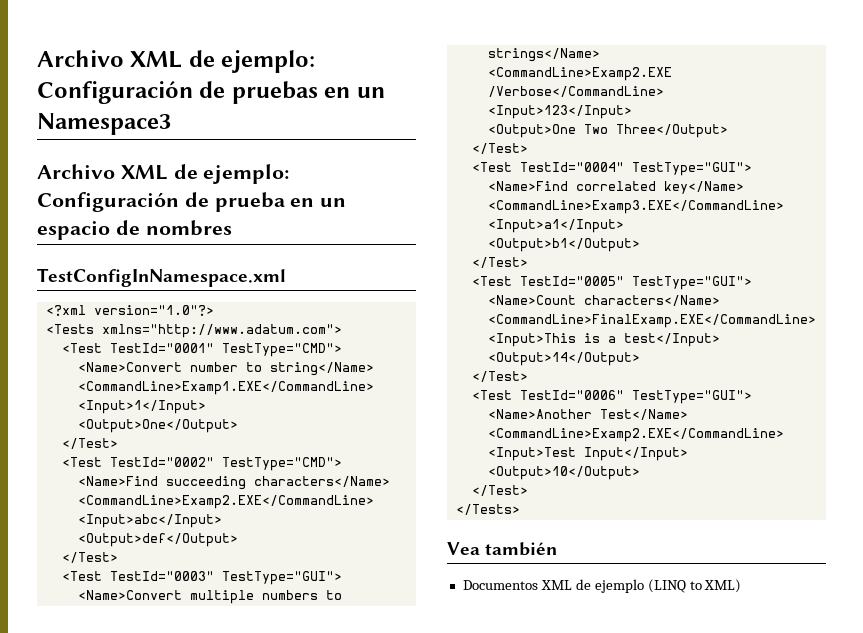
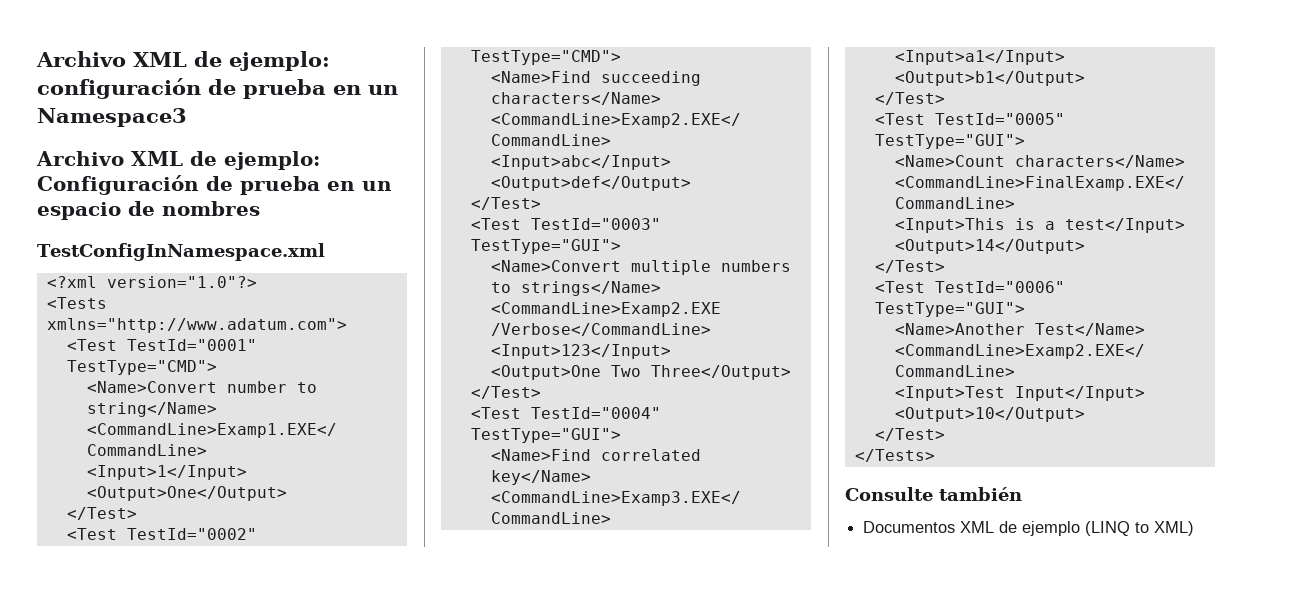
- Archivo XML de ejemplo: Configuración de pruebas en un Namespace3
+ Archivo XML de ejemplo: configuración de prueba en un Namespace3
- Vea también
+ Consulte también

